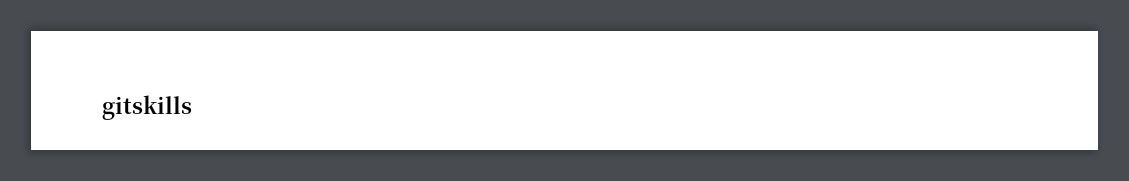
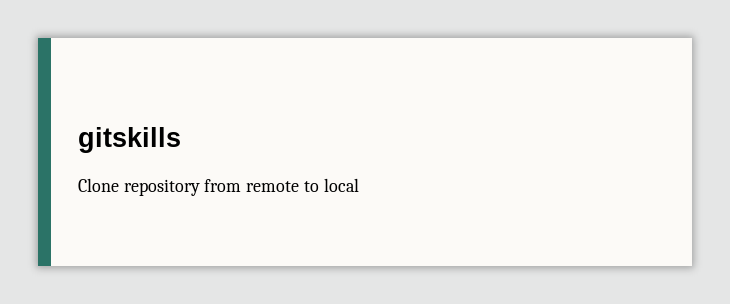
+ Clone repository from remote to local

